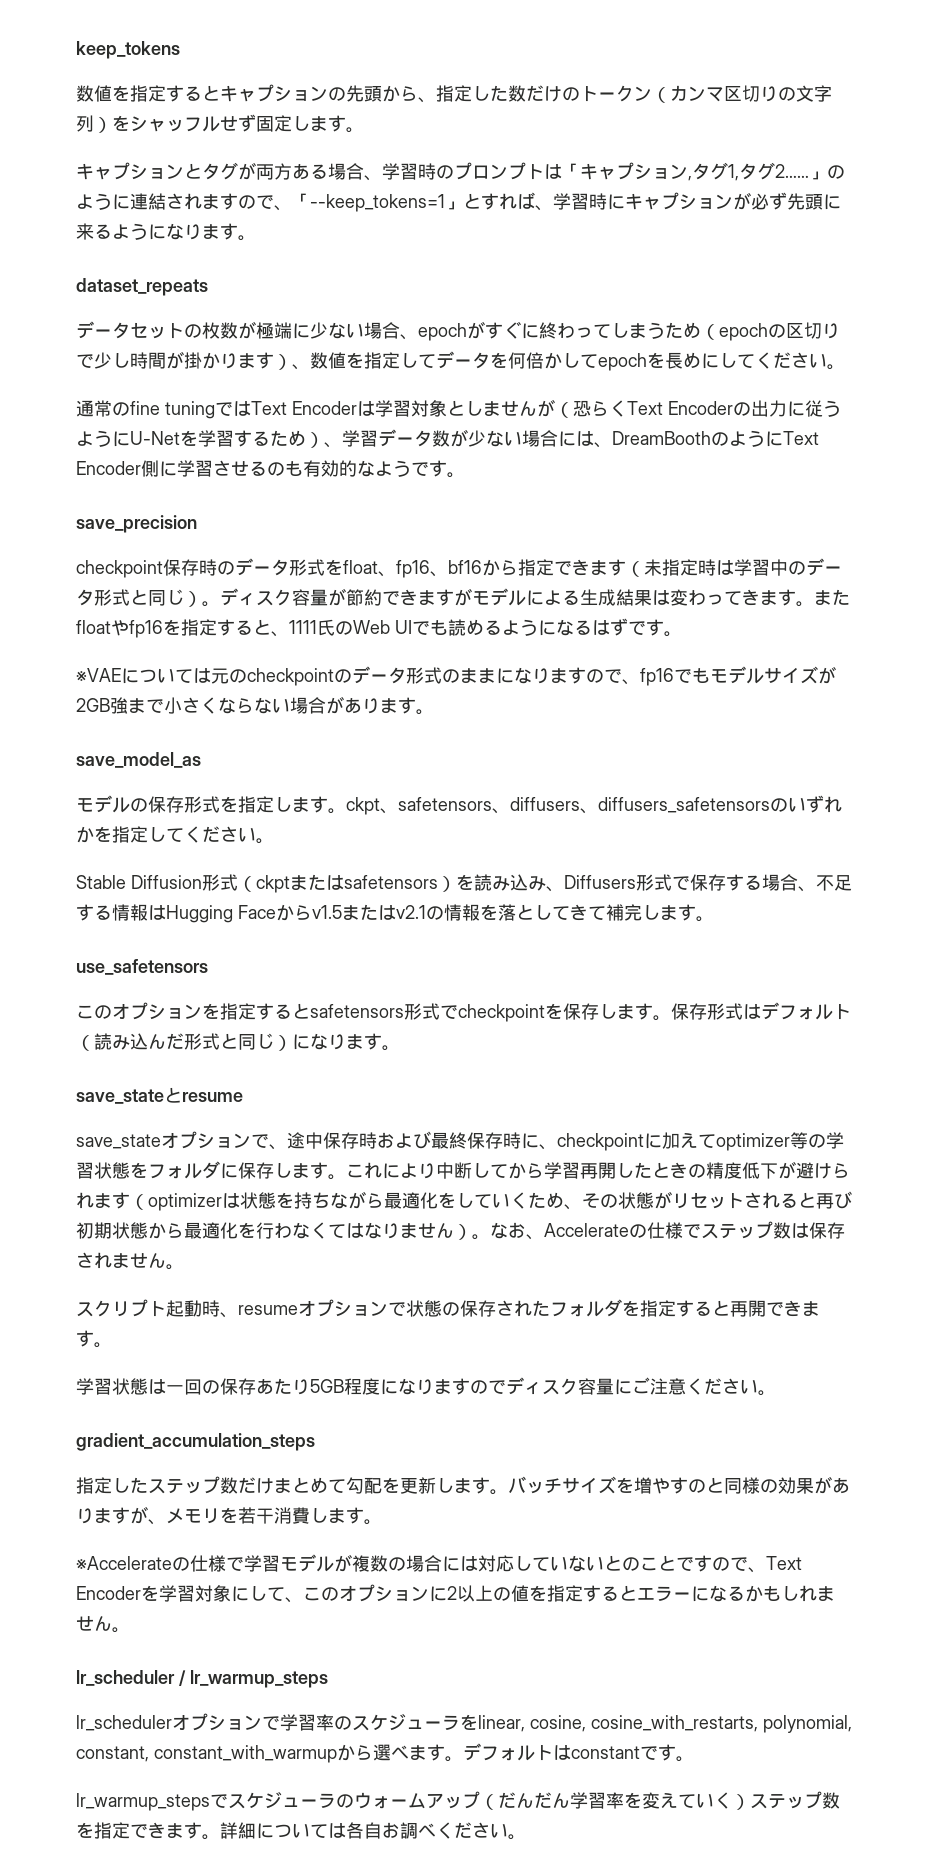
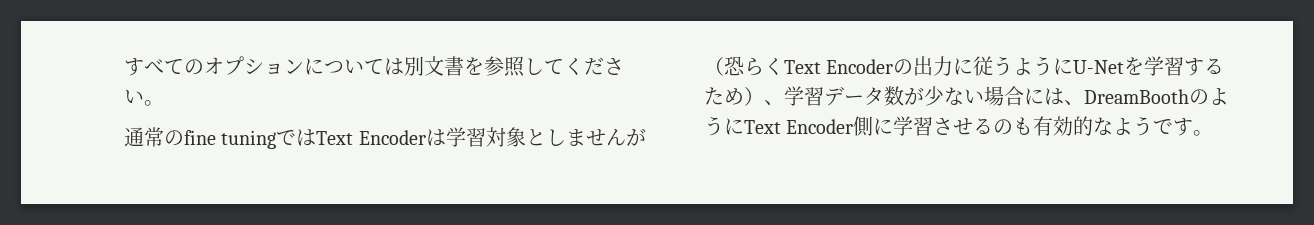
- keep_tokens
- 数値を指定するとキャプションの先頭から、指定した数だけのトークン（カンマ区切りの文字列）をシャッフルせず固定します。
- キャプションとタグが両方ある場合、学習時のプロンプトは「キャプション,タグ1,タグ2……」のように連結されますので、「--keep_tokens=1」とすれば、学習時にキャプションが必ず先頭に来るようになります。
- dataset_repeats
- データセットの枚数が極端に少ない場合、epochがすぐに終わってしまうため（epochの区切りで少し時間が掛かります）、数値を指定してデータを何倍かしてepochを長めにしてください。
+ すべてのオプションについては別文書を参照してください。
- save_precision
- checkpoint保存時のデータ形式をfloat、fp16、bf16から指定できます（未指定時は学習中のデータ形式と同じ）。ディスク容量が節約できますがモデルによる生成結果は変わってきます。またfloatやfp16を指定すると、1111氏のWeb UIでも読めるようになるはずです。
- ※VAEについては元のcheckpointのデータ形式のままになりますので、fp16でもモデルサイズが2GB強まで小さくならない場合があります。
- save_model_as
- モデルの保存形式を指定します。ckpt、safetensors、diffusers、diffusers_safetensorsのいずれかを指定してください。
- Stable Diffusion形式（ckptまたはsafetensors）を読み込み、Diffusers形式で保存する場合、不足する情報はHugging Faceからv1.5またはv2.1の情報を落としてきて補完します。
- use_safetensors
- このオプションを指定するとsafetensors形式でcheckpointを保存します。保存形式はデフォルト（読み込んだ形式と同じ）になります。
- save_stateとresume
- save_stateオプションで、途中保存時および最終保存時に、checkpointに加えてoptimizer等の学習状態をフォルダに保存します。これにより中断してから学習再開したときの精度低下が避けられます（optimizerは状態を持ちながら最適化をしていくため、その状態がリセットされると再び初期状態から最適化を行わなくてはなりません）。なお、Accelerateの仕様でステップ数は保存されません。
- スクリプト起動時、resumeオプションで状態の保存されたフォルダを指定すると再開できます。
- 学習状態は一回の保存あたり5GB程度になりますのでディスク容量にご注意ください。
- gradient_accumulation_steps
- 指定したステップ数だけまとめて勾配を更新します。バッチサイズを増やすのと同様の効果がありますが、メモリを若干消費します。
- ※Accelerateの仕様で学習モデルが複数の場合には対応していないとのことですので、Text Encoderを学習対象にして、このオプションに2以上の値を指定するとエラーになるかもしれません。
- lr_scheduler / lr_warmup_steps
- lr_schedulerオプションで学習率のスケジューラをlinear, cosine, cosine_with_restarts, polynomial, constant, constant_with_warmupから選べます。デフォルトはconstantです。
- lr_warmup_stepsでスケジューラのウォームアップ（だんだん学習率を変えていく）ステップ数を指定できます。詳細については各自お調べください。

